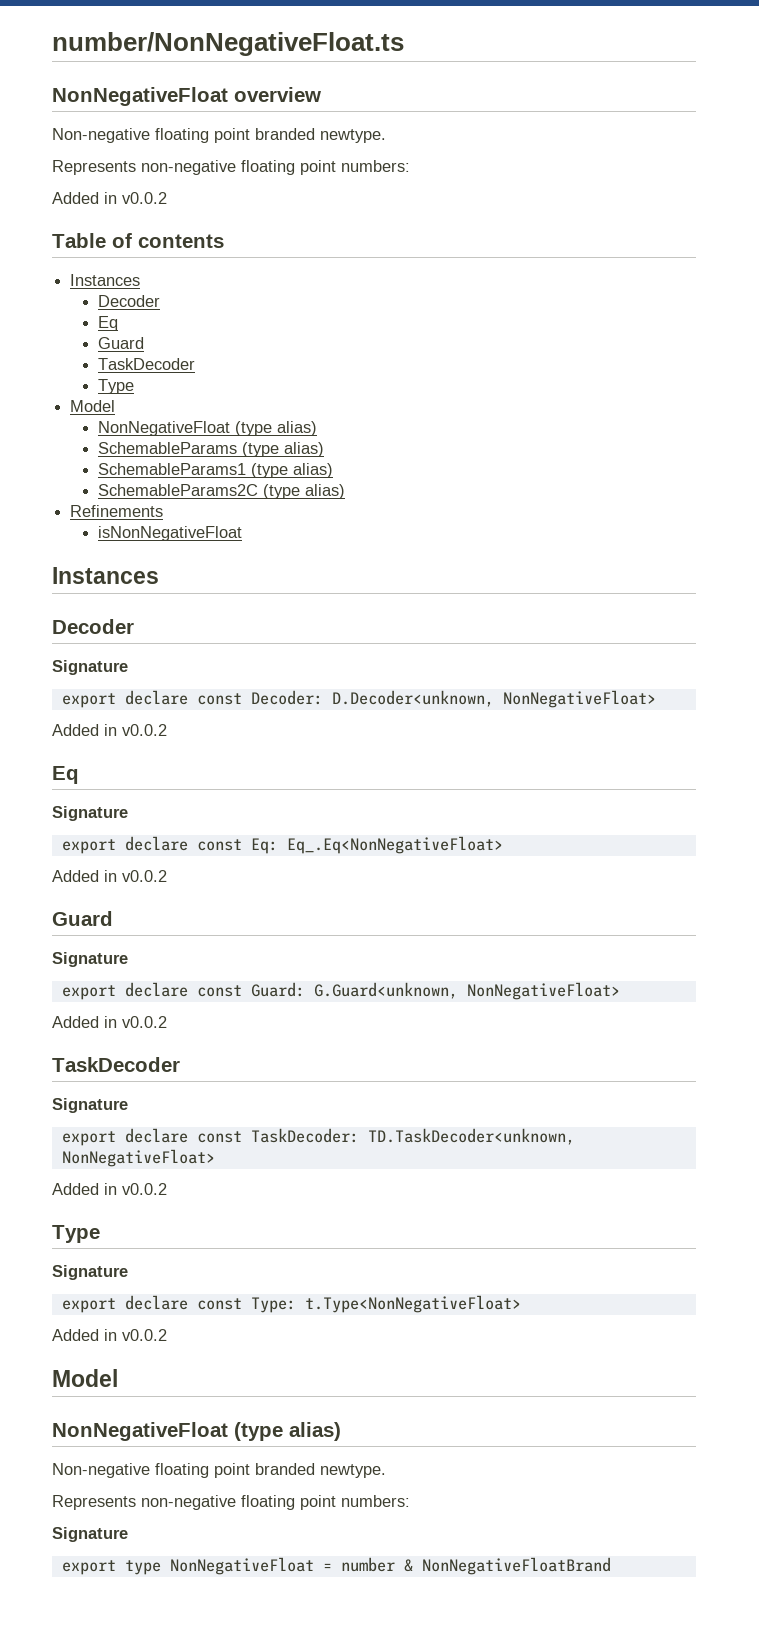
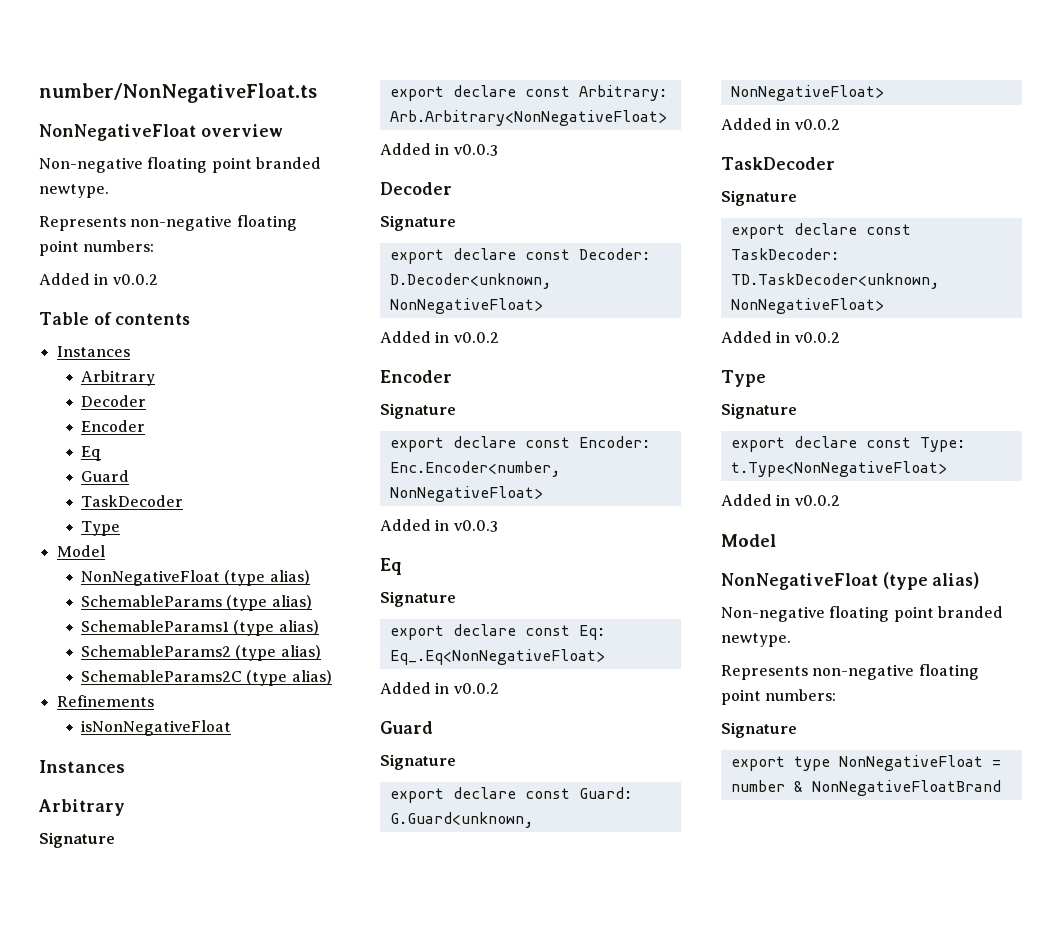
  Table of contents
  Instances
+ Arbitrary
  Decoder
+ Encoder
+ SchemableParams2 (type alias)
  isNonNegativeFloat
  Instances
+ Arbitrary
+ Signature
+ export declare const Arbitrary: Arb.Arbitrary<NonNegativeFloat>
+ Added in v0.0.3
  export declare const Decoder: D.Decoder<unknown, NonNegativeFloat>
  Added in v0.0.2
+ Encoder
+ Signature
+ export declare const Encoder: Enc.Encoder<number, NonNegativeFloat>
+ Added in v0.0.3

